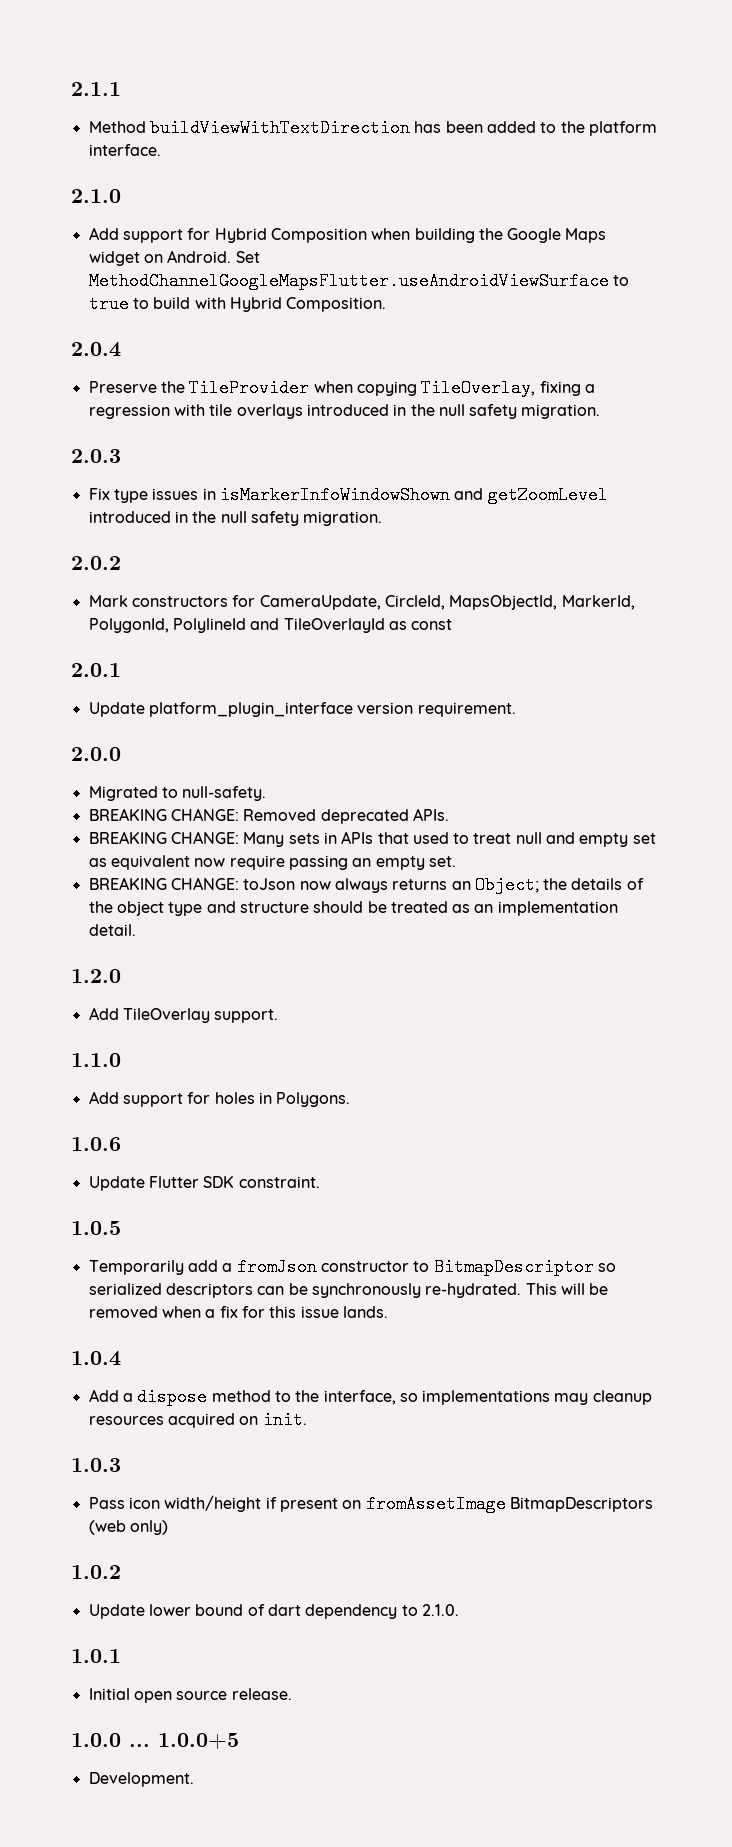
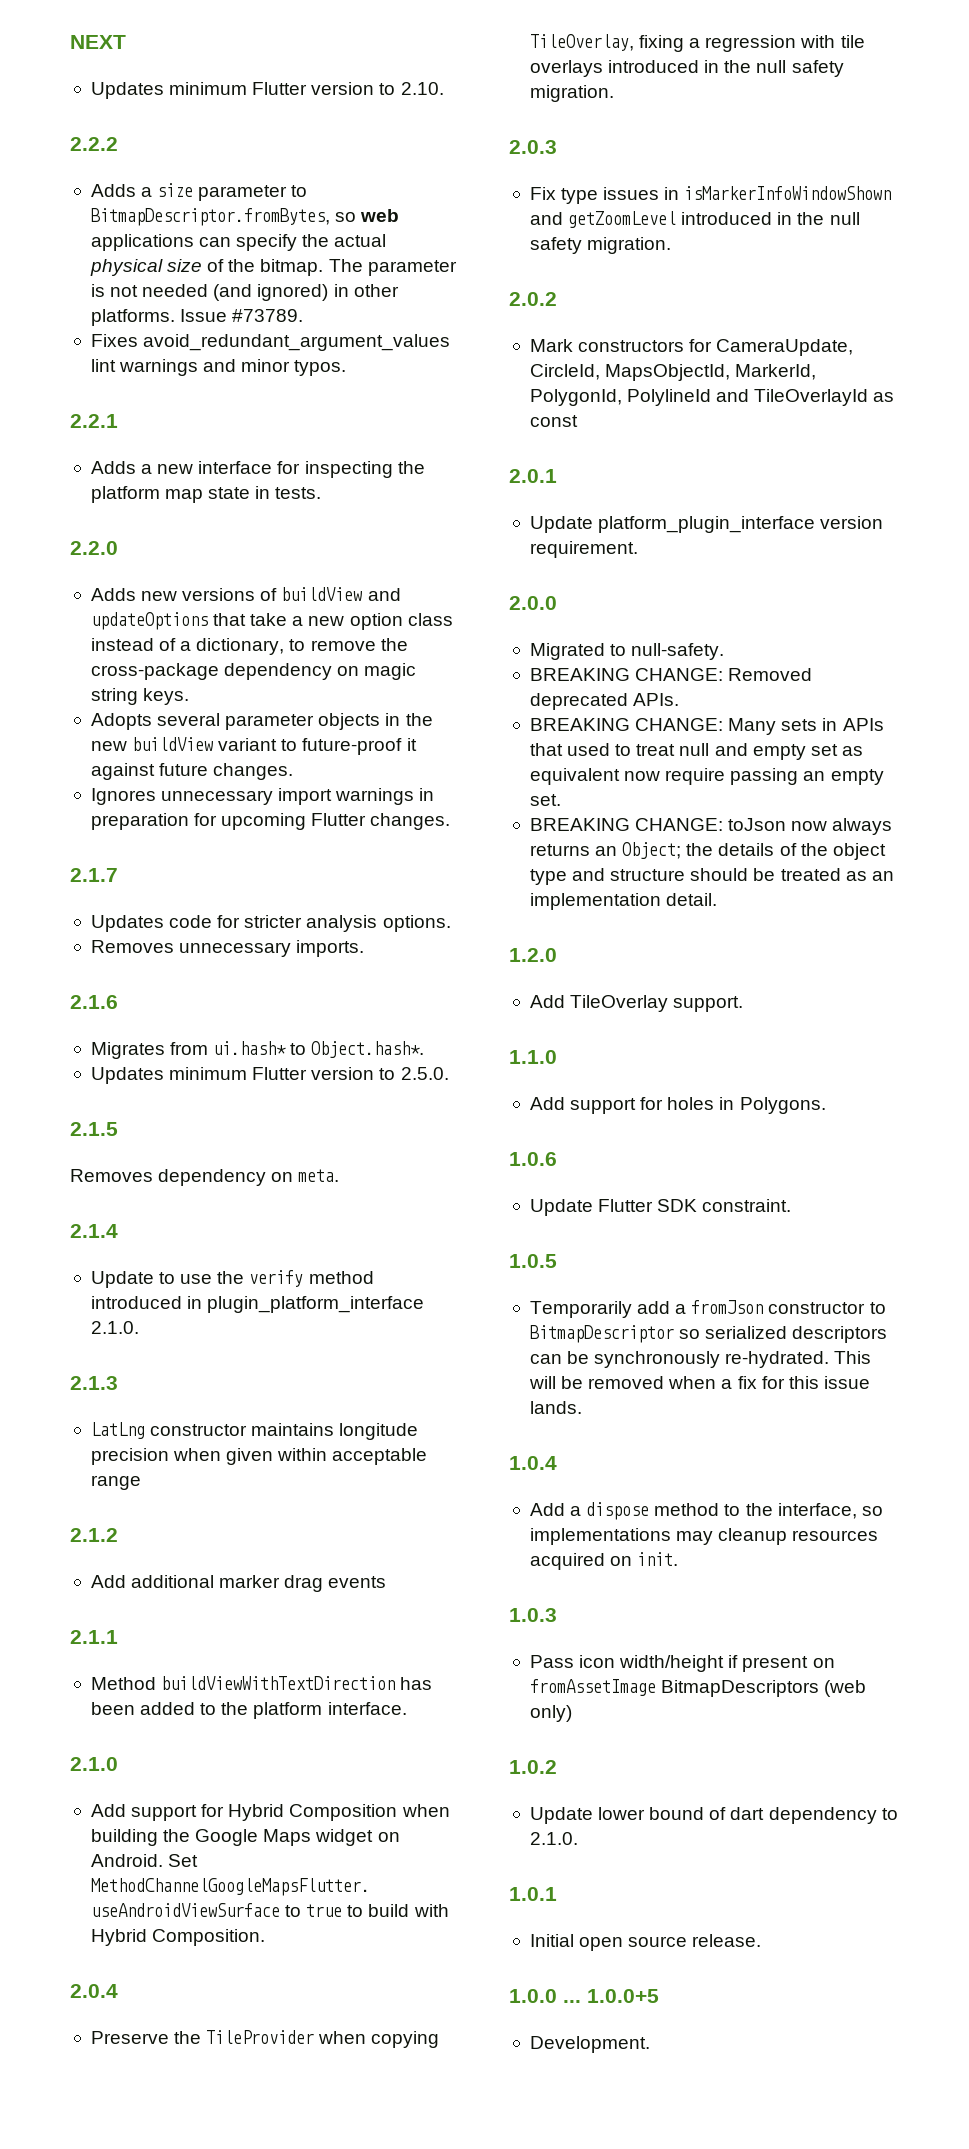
+ NEXT
+ Updates minimum Flutter version to 2.10.
+ 2.2.2
+ Adds a size parameter to BitmapDescriptor.fromBytes, so web applications can specify the actual physical size of the bitmap. The parameter is not needed (and ignored) in other platforms. Issue #73789.
+ Fixes avoid_redundant_argument_values lint warnings and minor typos.
+ 2.2.1
+ Adds a new interface for inspecting the platform map state in tests.
+ 2.2.0
+ Adds new versions of buildView and updateOptions that take a new option class instead of a dictionary, to remove the cross-package dependency on magic string keys.
+ Adopts several parameter objects in the new buildView variant to future-proof it against future changes.
+ Ignores unnecessary import warnings in preparation for upcoming Flutter changes.
+ 2.1.7
+ Updates code for stricter analysis options.
+ Removes unnecessary imports.
+ 2.1.6
+ Migrates from ui.hash* to Object.hash*.
+ Updates minimum Flutter version to 2.5.0.
+ 2.1.5
+ Removes dependency on meta.
+ 2.1.4
+ Update to use the verify method introduced in plugin_platform_interface 2.1.0.
+ 2.1.3
+ LatLng constructor maintains longitude precision when given within acceptable range
+ 2.1.2
+ Add additional marker drag events

